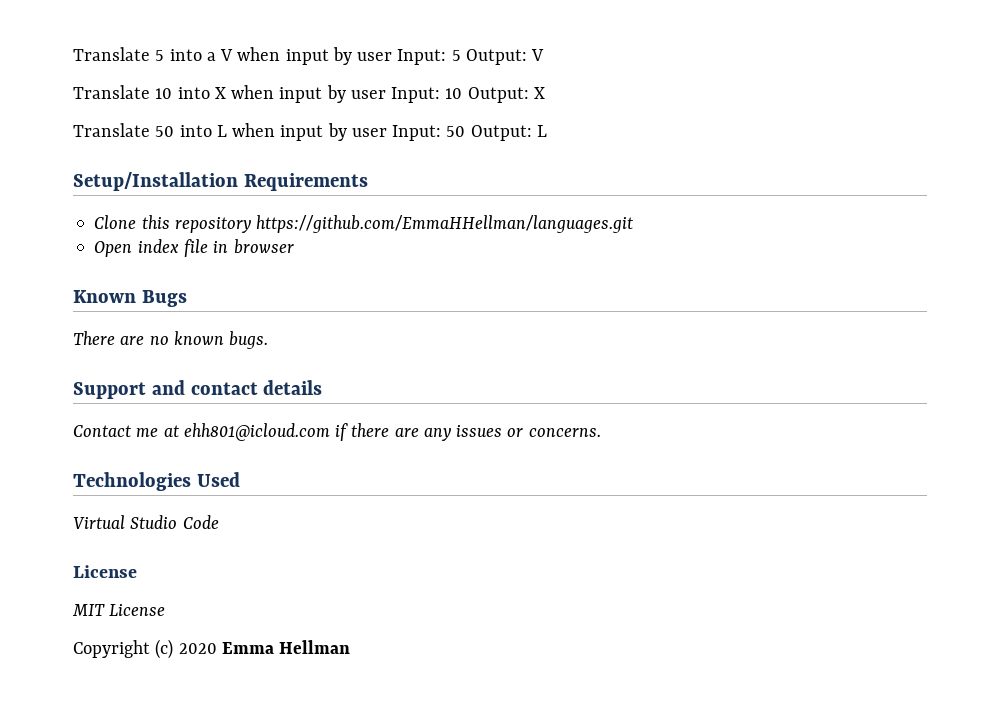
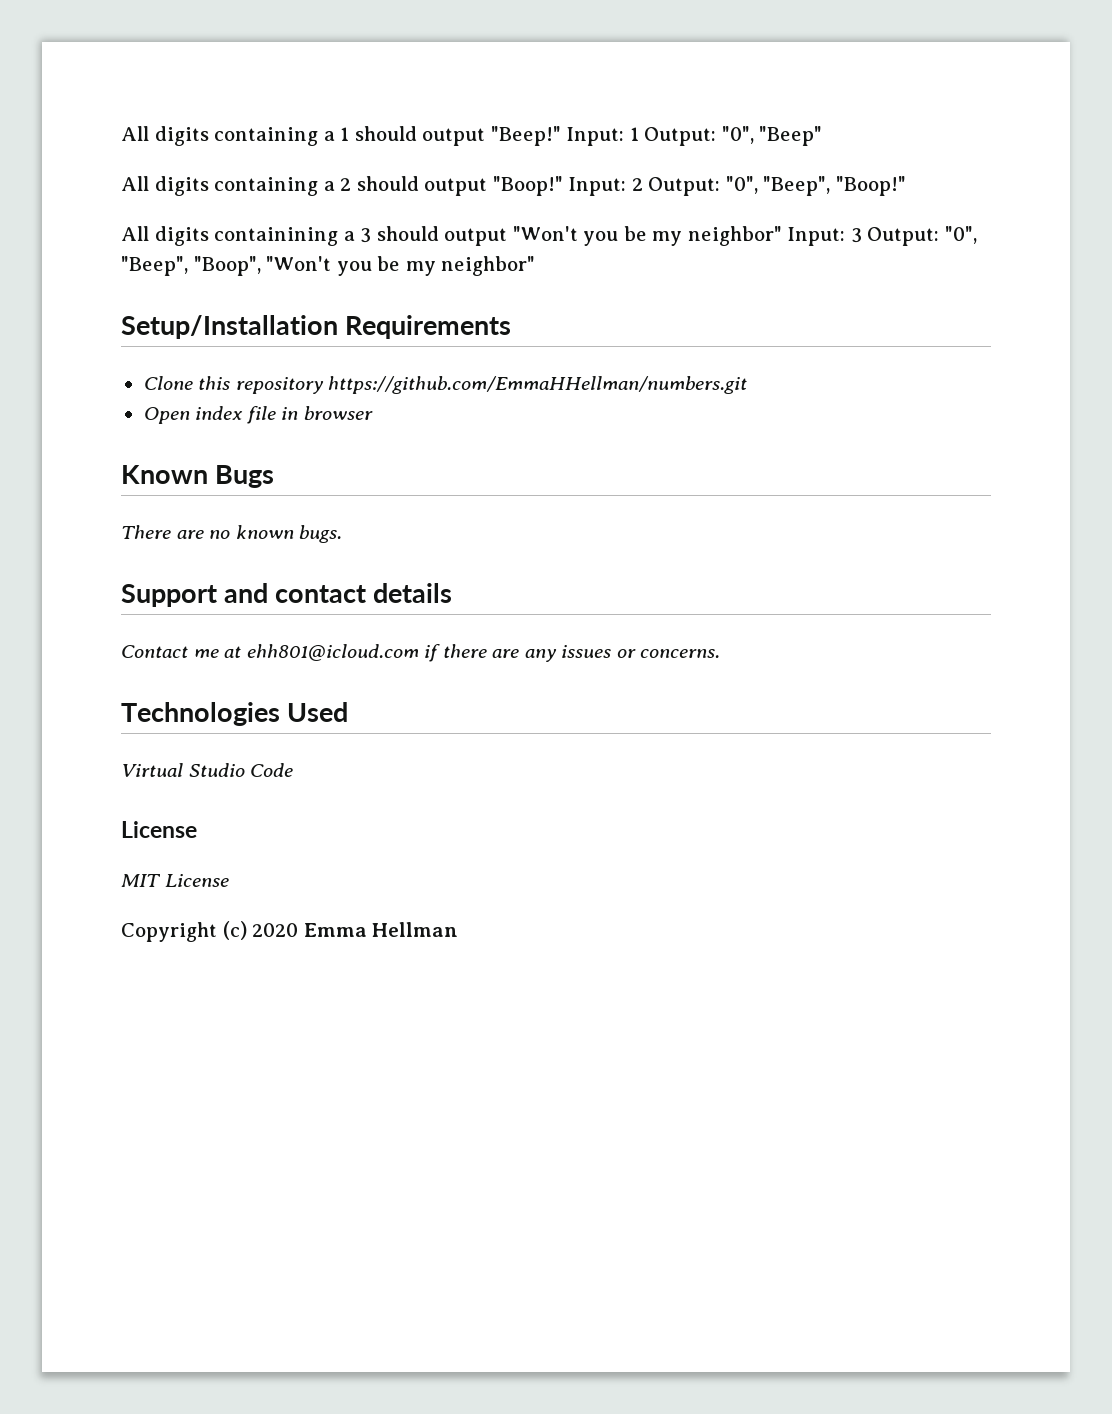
- Translate 5 into a V when input by user Input: 5 Output: V
- Translate 10 into X when input by user Input: 10 Output: X
- Translate 50 into L when input by user Input: 50 Output: L
+ All digits containing a 1 should output "Beep!" Input: 1 Output: "0", "Beep"
+ All digits containing a 2 should output "Boop!" Input: 2 Output: "0", "Beep", "Boop!"
+ All digits containining a 3 should output "Won't you be my neighbor" Input: 3 Output: "0", "Beep", "Boop", "Won't you be my neighbor"
- Clone this repository https://github.com/EmmaHHellman/languages.git
+ Clone this repository https://github.com/EmmaHHellman/numbers.git

